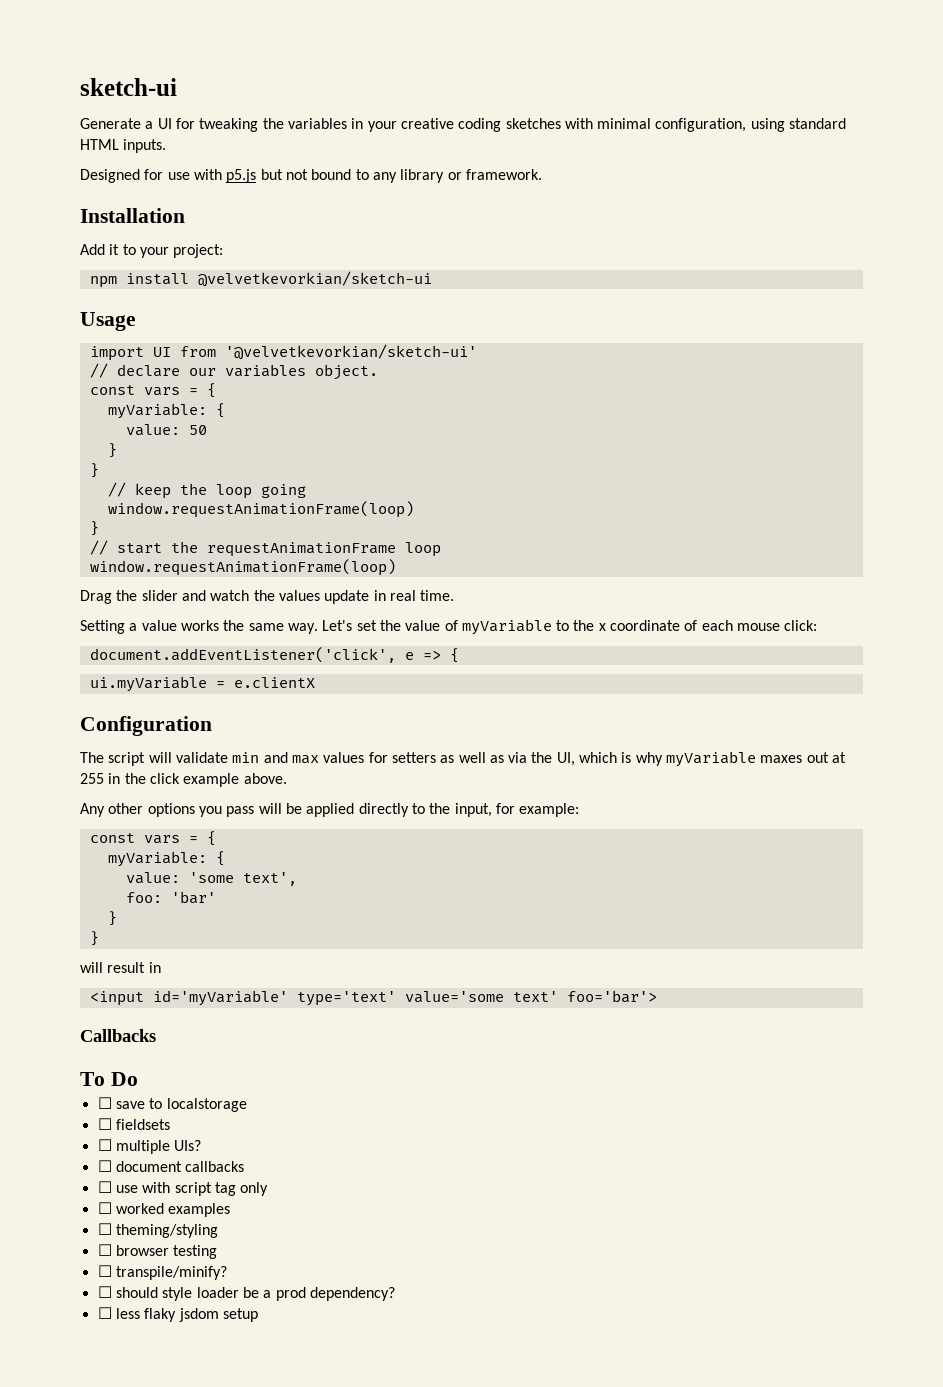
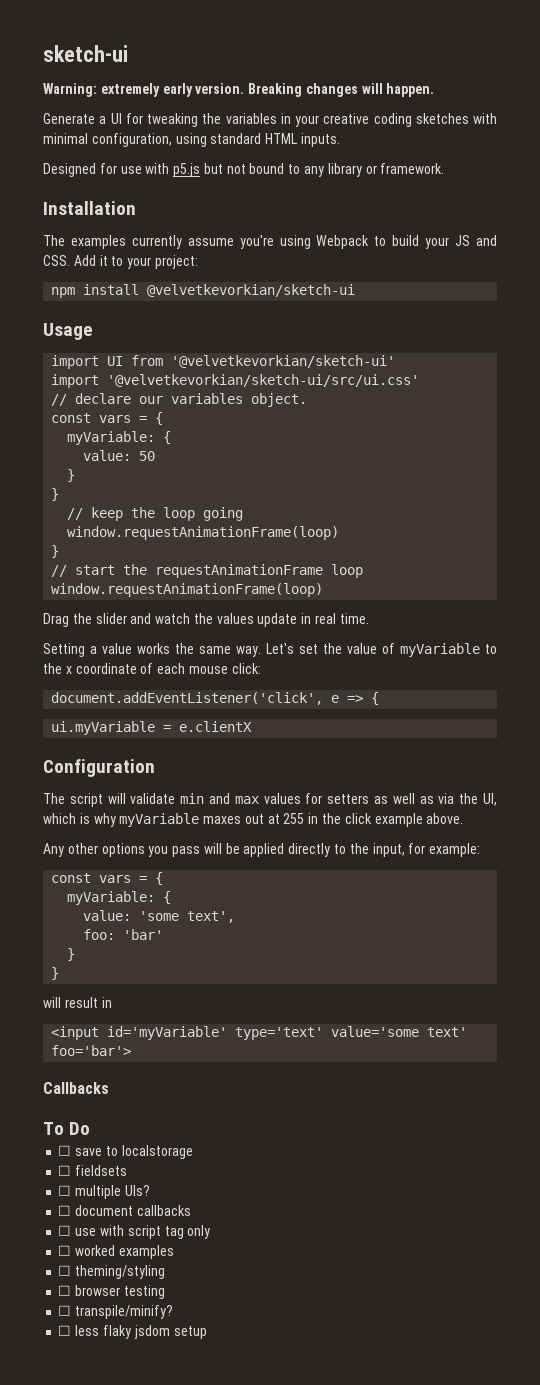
+ Warning: extremely early version. Breaking changes will happen.
- Add it to your project:
+ The examples currently assume you're using Webpack to build your JS and CSS. Add it to your project:
+ import '@velvetkevorkian/sketch-ui/src/ui.css'
- ☐ should style loader be a prod dependency?

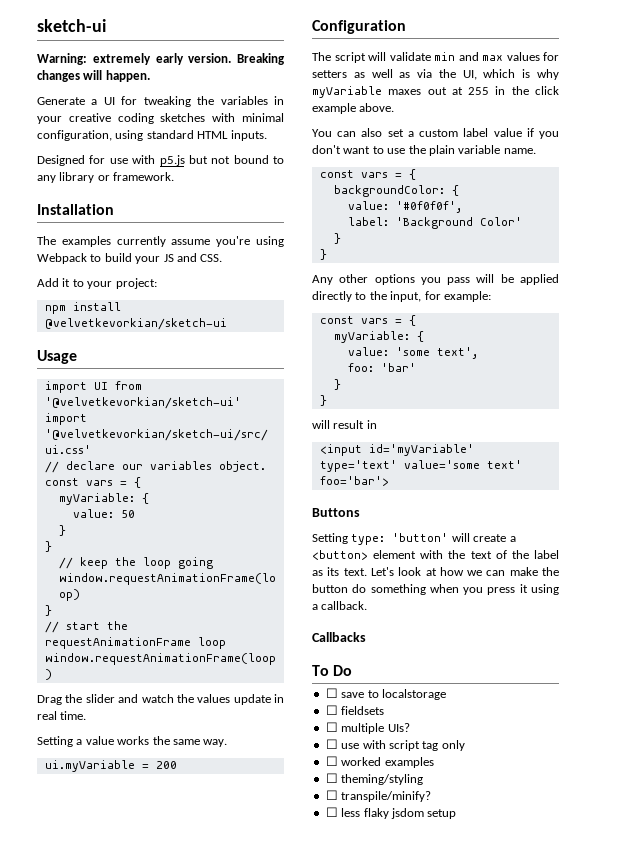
- The examples currently assume you're using Webpack to build your JS and CSS. Add it to your project:
+ The examples currently assume you're using Webpack to build your JS and CSS.
+ Add it to your project:
- Let's set the value of myVariable to the x coordinate of each mouse click:
- document.addEventListener('click', e => {
- ui.myVariable = e.clientX
+ ui.myVariable = 200
+ You can also set a custom label value if you don't want to use the plain variable name.
+ const vars = {
+ backgroundColor: {
+ value: '#0f0f0f',
+ label: 'Background Color'
+ }
+ }
+ Buttons
+ Setting type: 'button' will create a <button> element with the text of the label as its text. Let's look at how we can make the button do something when you press it using a callback.
- ☐ document callbacks
- ☐ browser testing

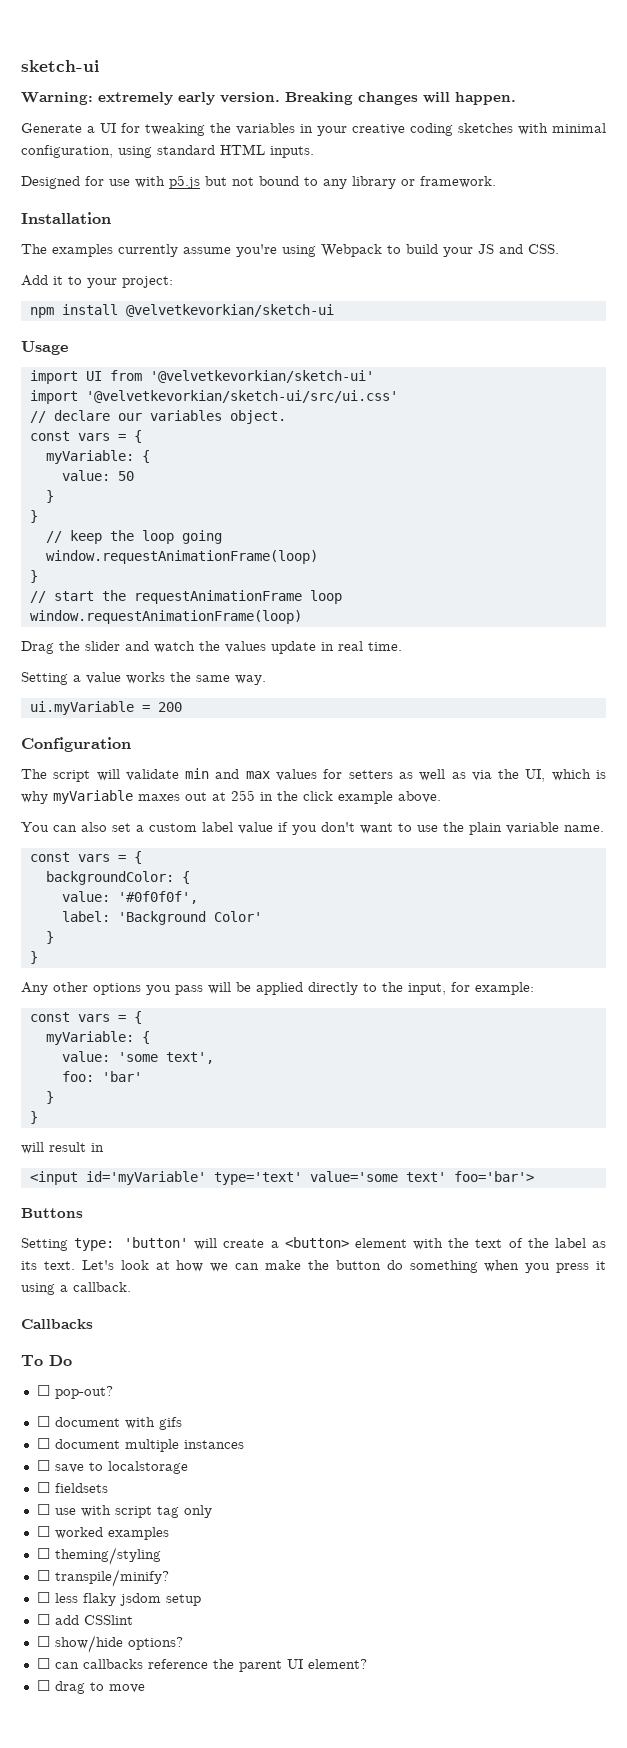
+ ☐ pop-out?
+ ☐ document with gifs
+ ☐ document multiple instances
- ☐ multiple UIs?
+ ☐ add CSSlint
+ ☐ show/hide options?
+ ☐ can callbacks reference the parent UI element?
+ ☐ drag to move

